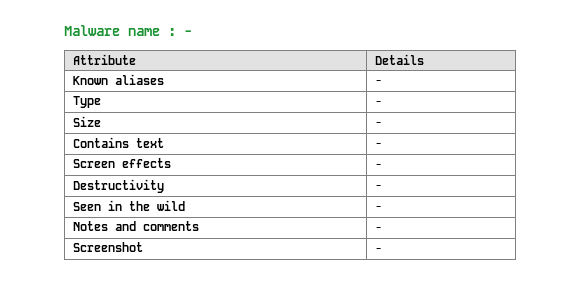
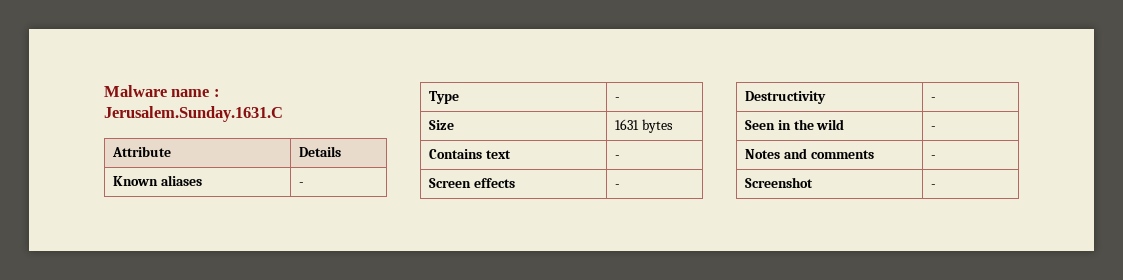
- Malware name : -
+ Malware name : Jerusalem.Sunday.1631.C
- Size | -
+ Size | 1631 bytes

